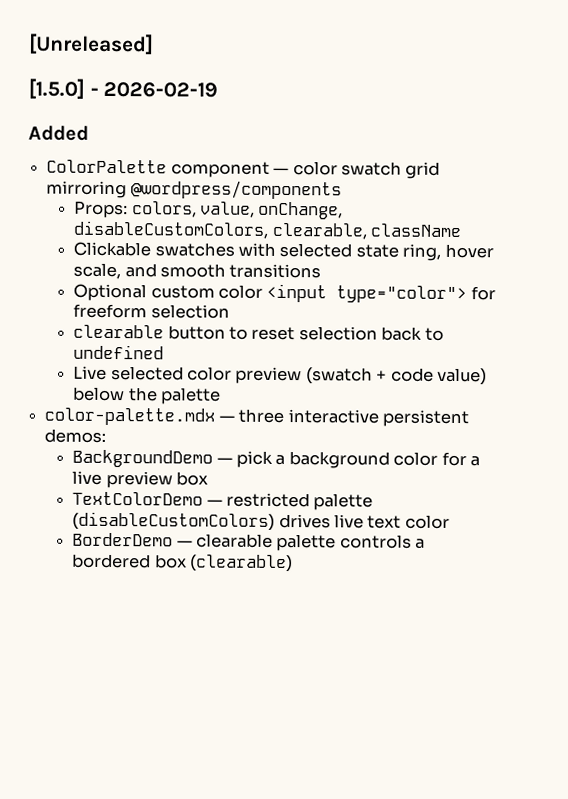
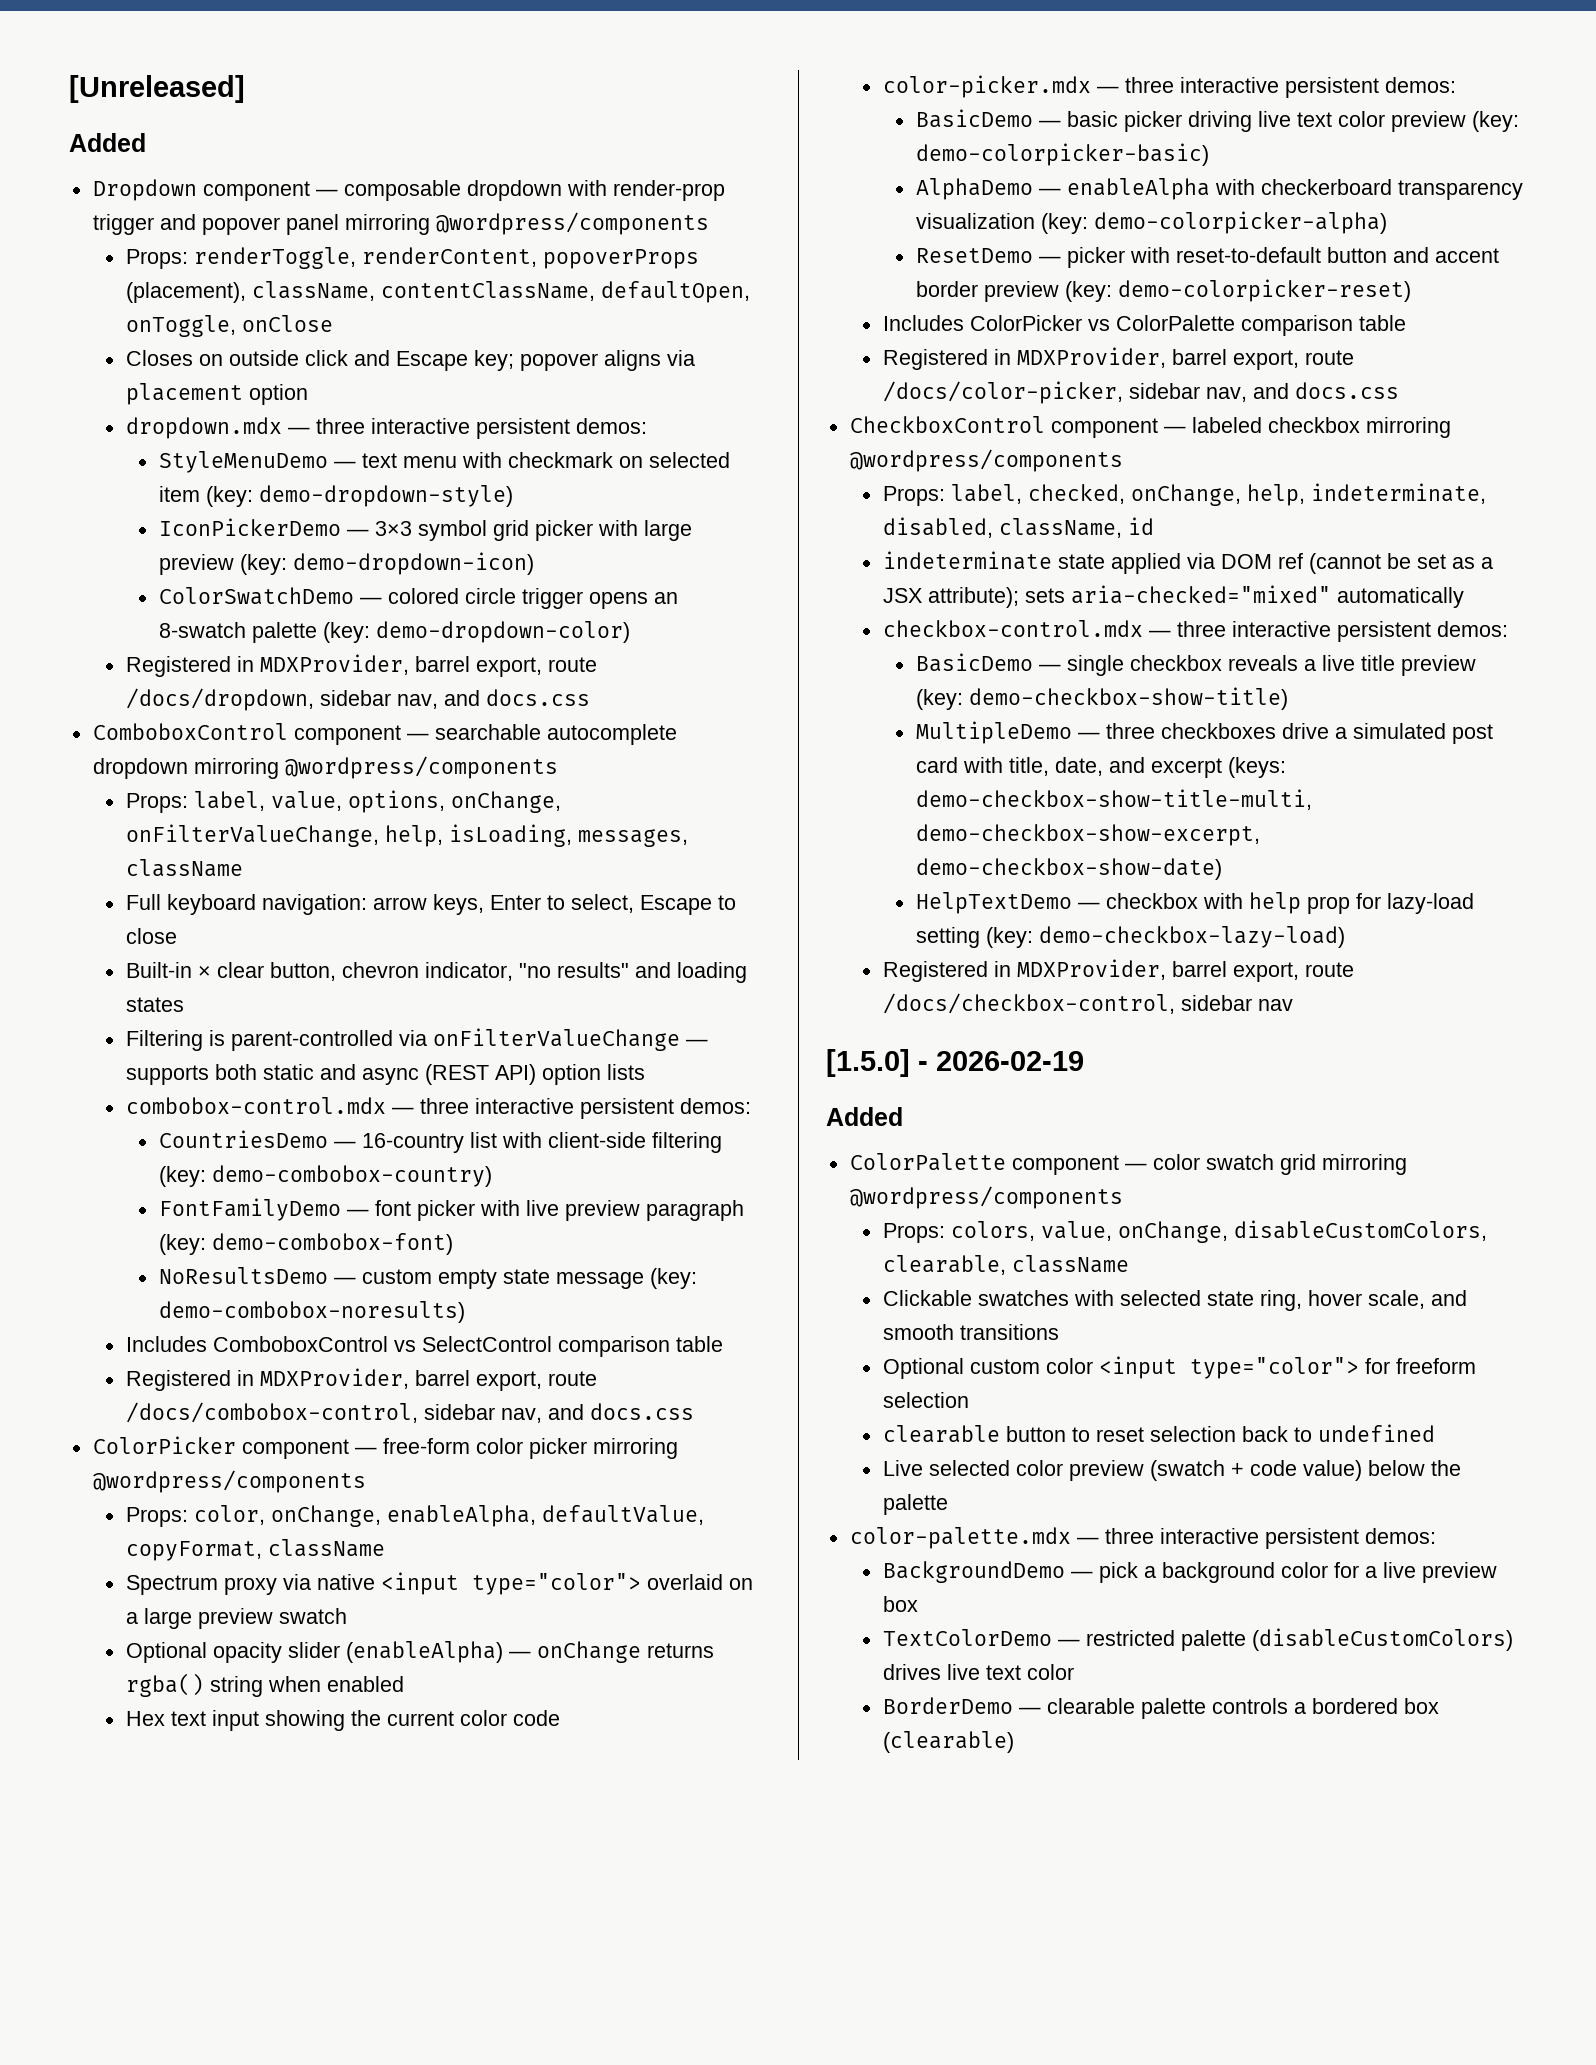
  [Unreleased]
+ Added
+ Dropdown component — composable dropdown with render-prop trigger and popover panel mirroring @wordpress/components
+ Props: renderToggle, renderContent, popoverProps (placement), className, contentClassName, defaultOpen, onToggle, onClose
+ Closes on outside click and Escape key; popover aligns via placement option
+ dropdown.mdx — three interactive persistent demos:
+ StyleMenuDemo — text menu with checkmark on selected item (key: demo-dropdown-style)
+ IconPickerDemo — 3×3 symbol grid picker with large preview (key: demo-dropdown-icon)
+ ColorSwatchDemo — colored circle trigger opens an 8-swatch palette (key: demo-dropdown-color)
+ Registered in MDXProvider, barrel export, route /docs/dropdown, sidebar nav, and docs.css
+ ComboboxControl component — searchable autocomplete dropdown mirroring @wordpress/components
+ Props: label, value, options, onChange, onFilterValueChange, help, isLoading, messages, className
+ Full keyboard navigation: arrow keys, Enter to select, Escape to close
+ Built-in × clear button, chevron indicator, "no results" and loading states
+ Filtering is parent-controlled via onFilterValueChange — supports both static and async (REST API) option lists
+ combobox-control.mdx — three interactive persistent demos:
+ CountriesDemo — 16-country list with client-side filtering (key: demo-combobox-country)
+ FontFamilyDemo — font picker with live preview paragraph (key: demo-combobox-font)
+ NoResultsDemo — custom empty state message (key: demo-combobox-noresults)
+ Includes ComboboxControl vs SelectControl comparison table
+ Registered in MDXProvider, barrel export, route /docs/combobox-control, sidebar nav, and docs.css
+ ColorPicker component — free-form color picker mirroring @wordpress/components
+ Props: color, onChange, enableAlpha, defaultValue, copyFormat, className
+ Spectrum proxy via native <input type="color"> overlaid on a large preview swatch
+ Optional opacity slider (enableAlpha) — onChange returns rgba() string when enabled
+ Hex text input showing the current color code
+ color-picker.mdx — three interactive persistent demos:
+ BasicDemo — basic picker driving live text color preview (key: demo-colorpicker-basic)
+ AlphaDemo — enableAlpha with checkerboard transparency visualization (key: demo-colorpicker-alpha)
+ ResetDemo — picker with reset-to-default button and accent border preview (key: demo-colorpicker-reset)
+ Includes ColorPicker vs ColorPalette comparison table
+ Registered in MDXProvider, barrel export, route /docs/color-picker, sidebar nav, and docs.css
+ CheckboxControl component — labeled checkbox mirroring @wordpress/components
+ Props: label, checked, onChange, help, indeterminate, disabled, className, id
+ indeterminate state applied via DOM ref (cannot be set as a JSX attribute); sets aria-checked="mixed" automatically
+ checkbox-control.mdx — three interactive persistent demos:
+ BasicDemo — single checkbox reveals a live title preview (key: demo-checkbox-show-title)
+ MultipleDemo — three checkboxes drive a simulated post card with title, date, and excerpt (keys: demo-checkbox-show-title-multi, demo-checkbox-show-excerpt, demo-checkbox-show-date)
+ HelpTextDemo — checkbox with help prop for lazy-load setting (key: demo-checkbox-lazy-load)
+ Registered in MDXProvider, barrel export, route /docs/checkbox-control, sidebar nav

